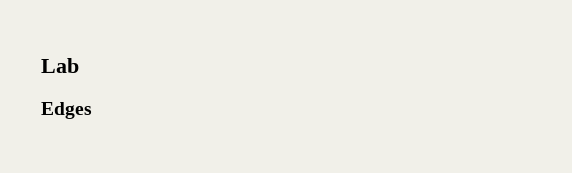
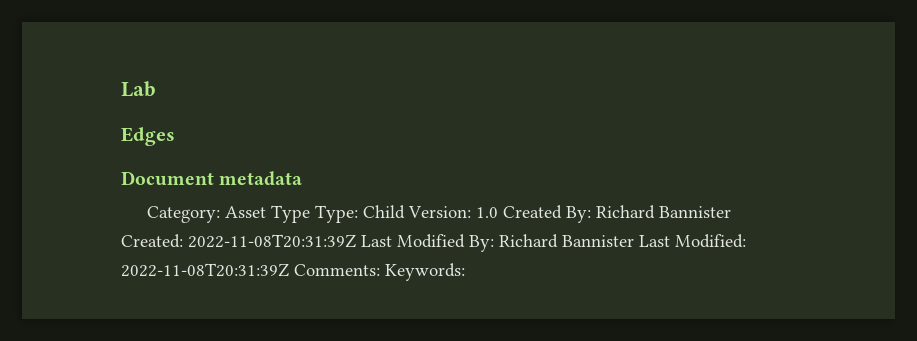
+ Document metadata
+ Category: Asset Type Type: Child Version: 1.0 Created By: Richard Bannister Created: 2022-11-08T20:31:39Z Last Modified By: Richard Bannister Last Modified: 2022-11-08T20:31:39Z Comments: Keywords:

